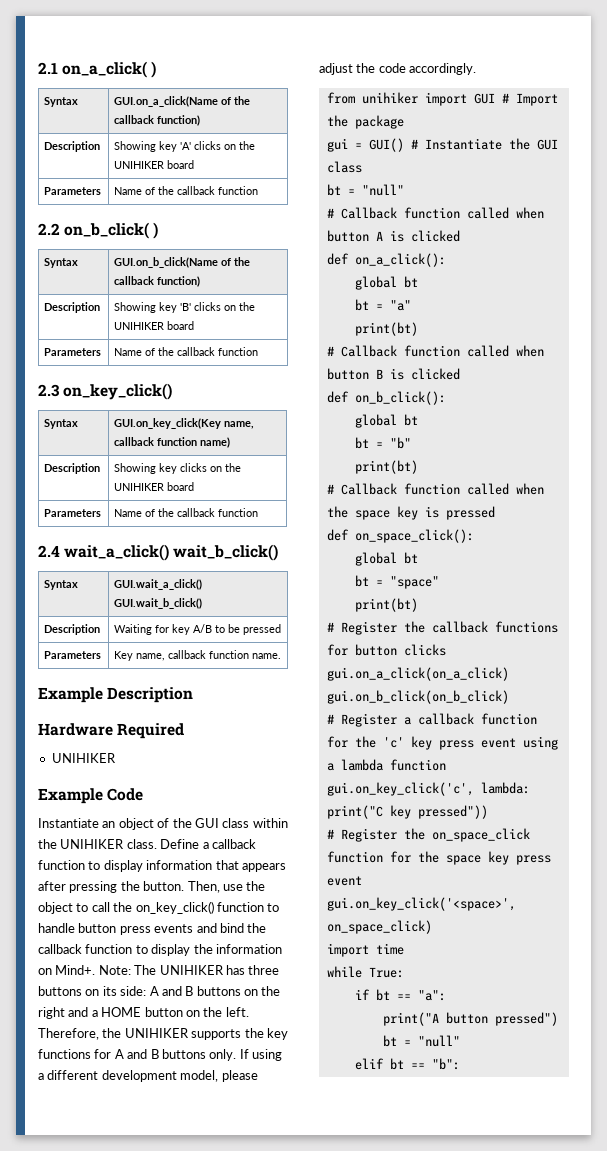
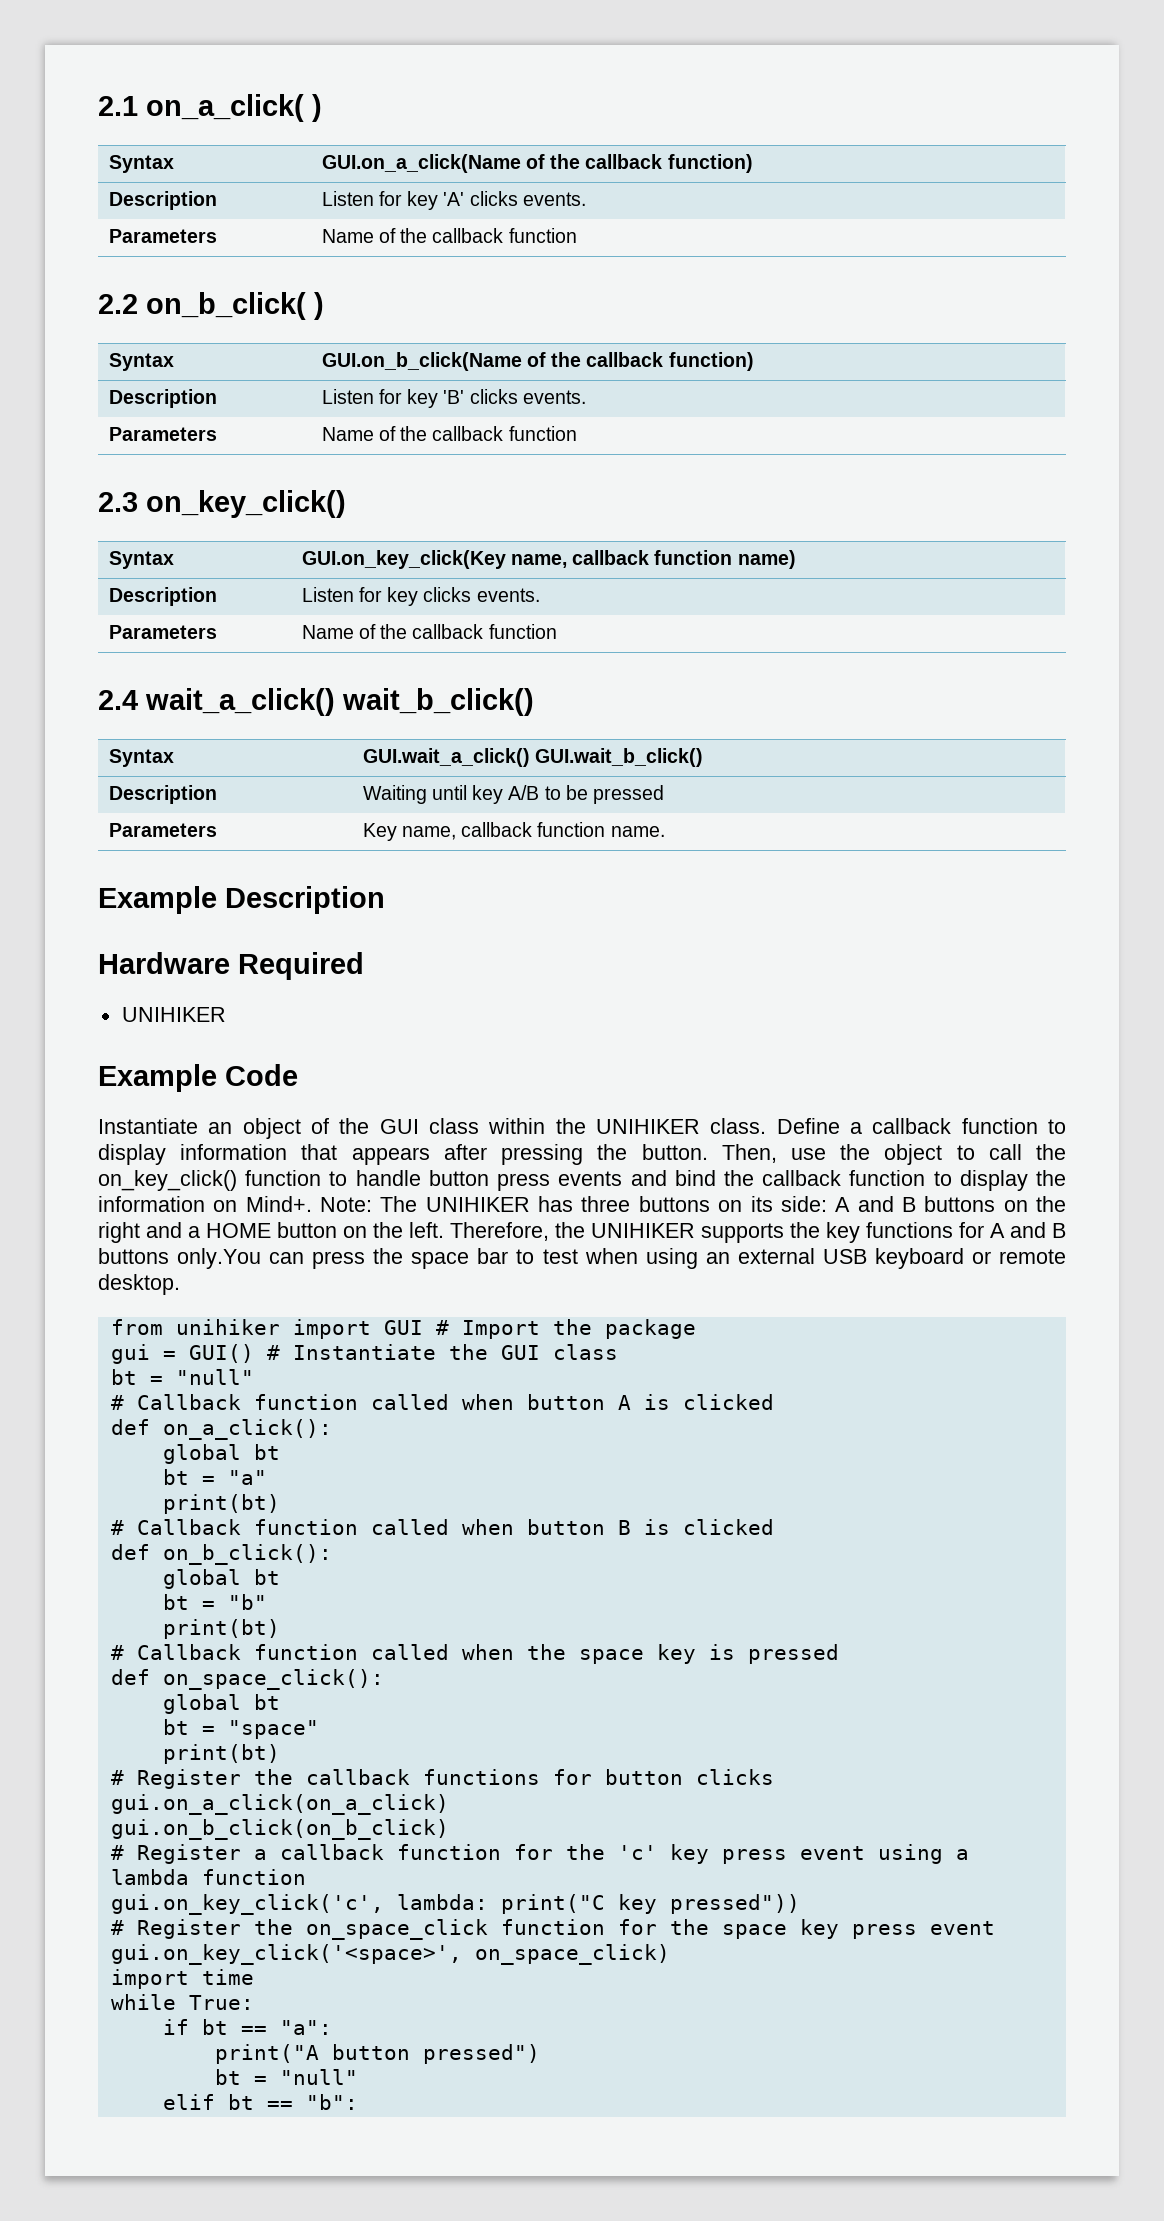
- Description | Showing key 'A' clicks on the UNIHIKER board
+ Description | Listen for key 'A' clicks events.
- Description | Showing key 'B' clicks on the UNIHIKER board
+ Description | Listen for key 'B' clicks events.
- Description | Showing key clicks on the UNIHIKER board
+ Description | Listen for key clicks events.
- Description | Waiting for key A/B to be pressed
+ Description | Waiting until key A/B to be pressed
- Therefore, the UNIHIKER supports the key functions for A and B buttons only. If using a different development model, please adjust the code accordingly.
+ Therefore, the UNIHIKER supports the key functions for A and B buttons only.You can press the space bar to test when using an external USB keyboard or remote desktop.

